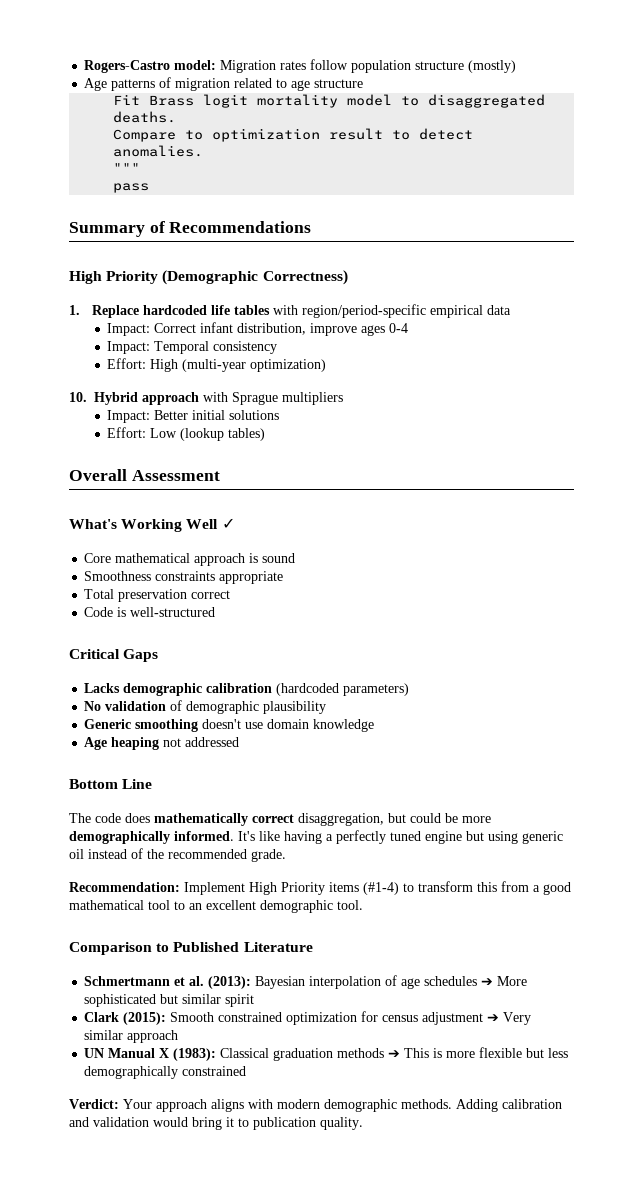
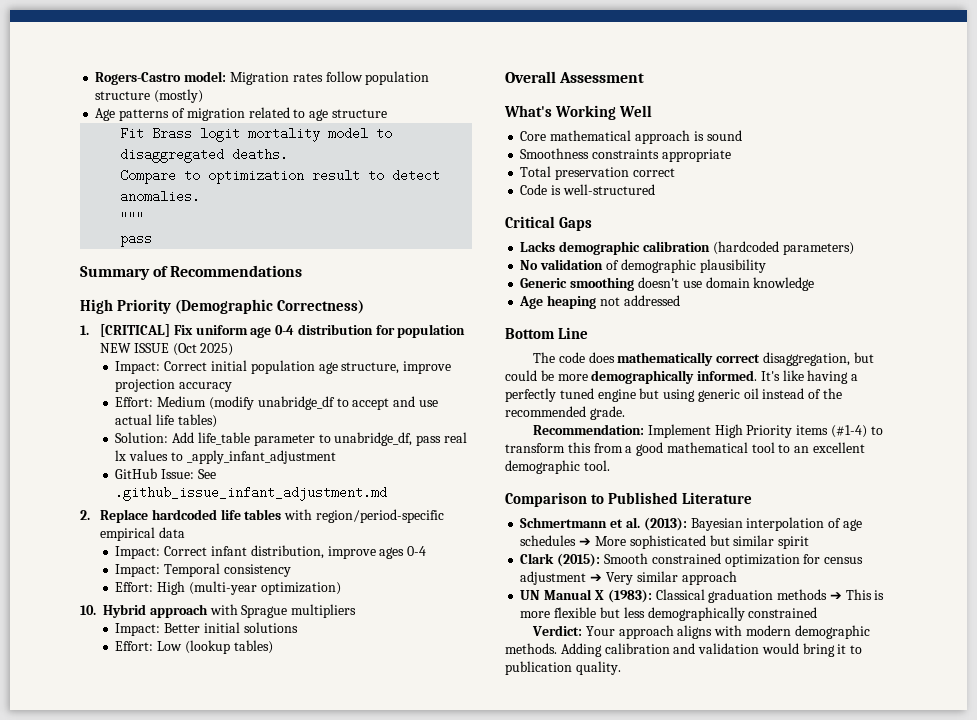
- 1. Replace hardcoded life tables with region/period-specific empirical data
+ 1. [CRITICAL] Fix uniform age 0-4 distribution for population NEW ISSUE (Oct 2025)
+ Impact: Correct initial population age structure, improve projection accuracy
+ Effort: Medium (modify unabridge_df to accept and use actual life tables)
+ Solution: Add life_table parameter to unabridge_df, pass real lx values to _apply_infant_adjustment
+ GitHub Issue: See .github_issue_infant_adjustment.md
+ 2. Replace hardcoded life tables with region/period-specific empirical data
- What's Working Well ✓
+ What's Working Well

